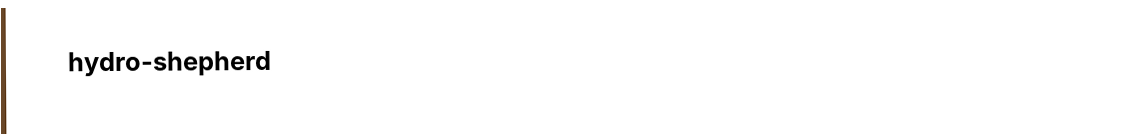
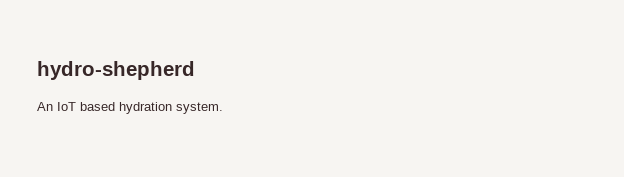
+ An IoT based hydration system.

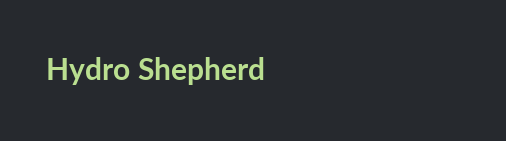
- hydro-shepherd
- An IoT based hydration system.
+ Hydro Shepherd

